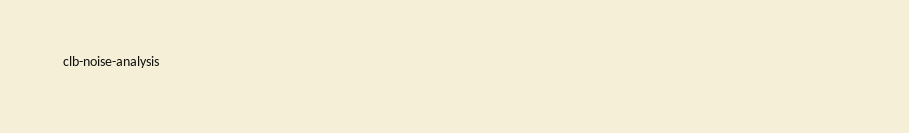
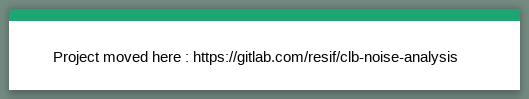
- clb-noise-analysis
+ Project moved here : https://gitlab.com/resif/clb-noise-analysis

